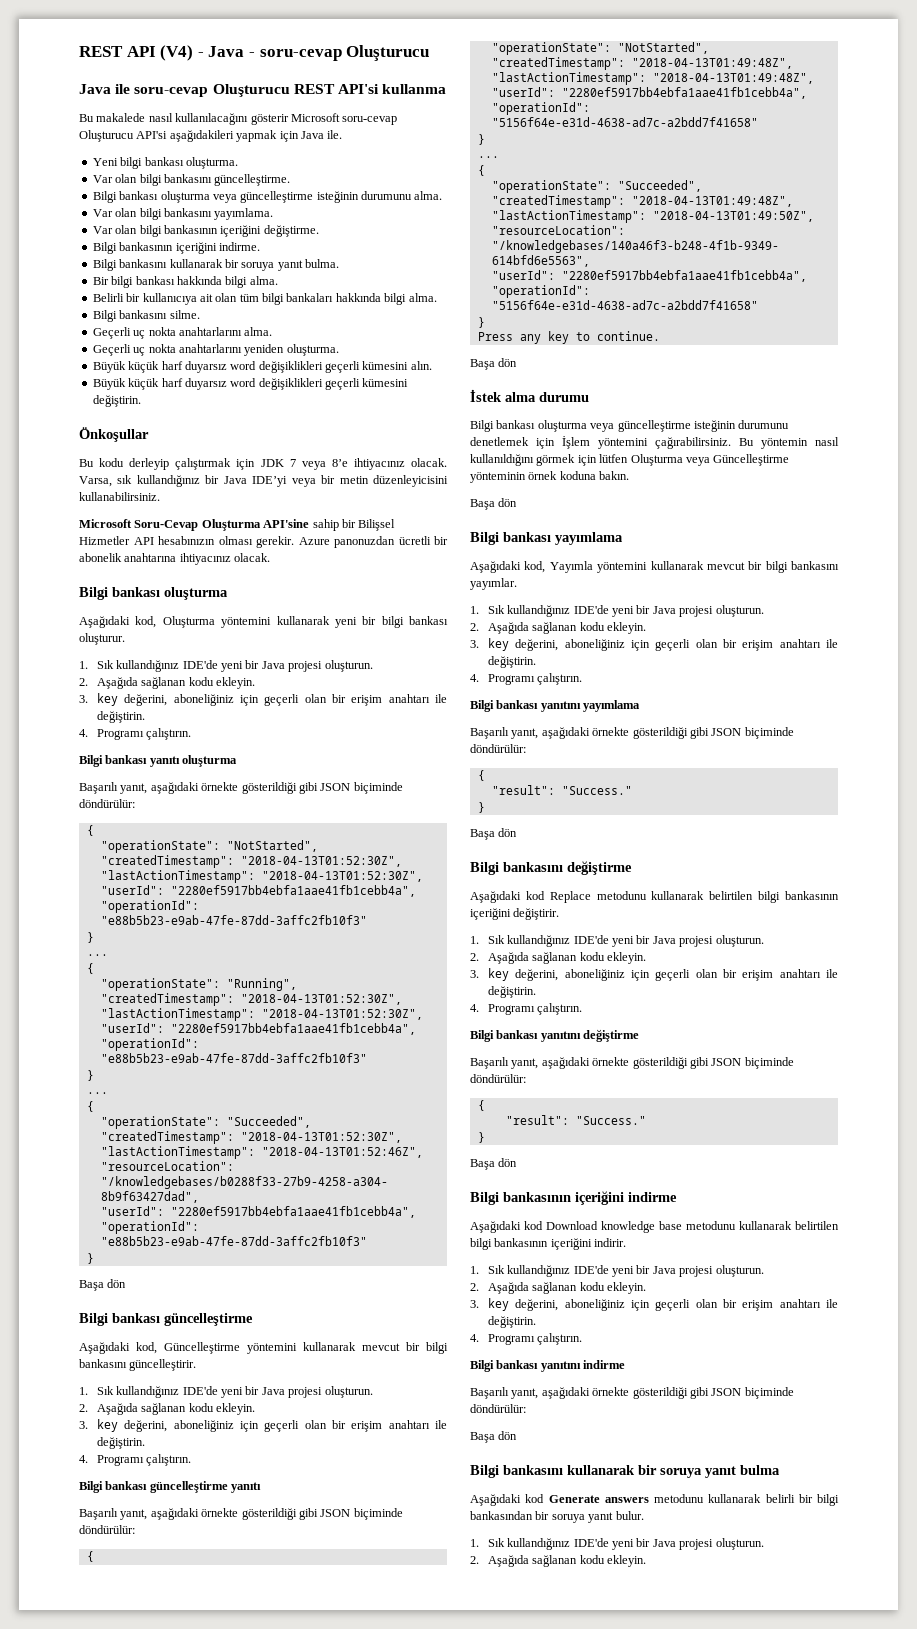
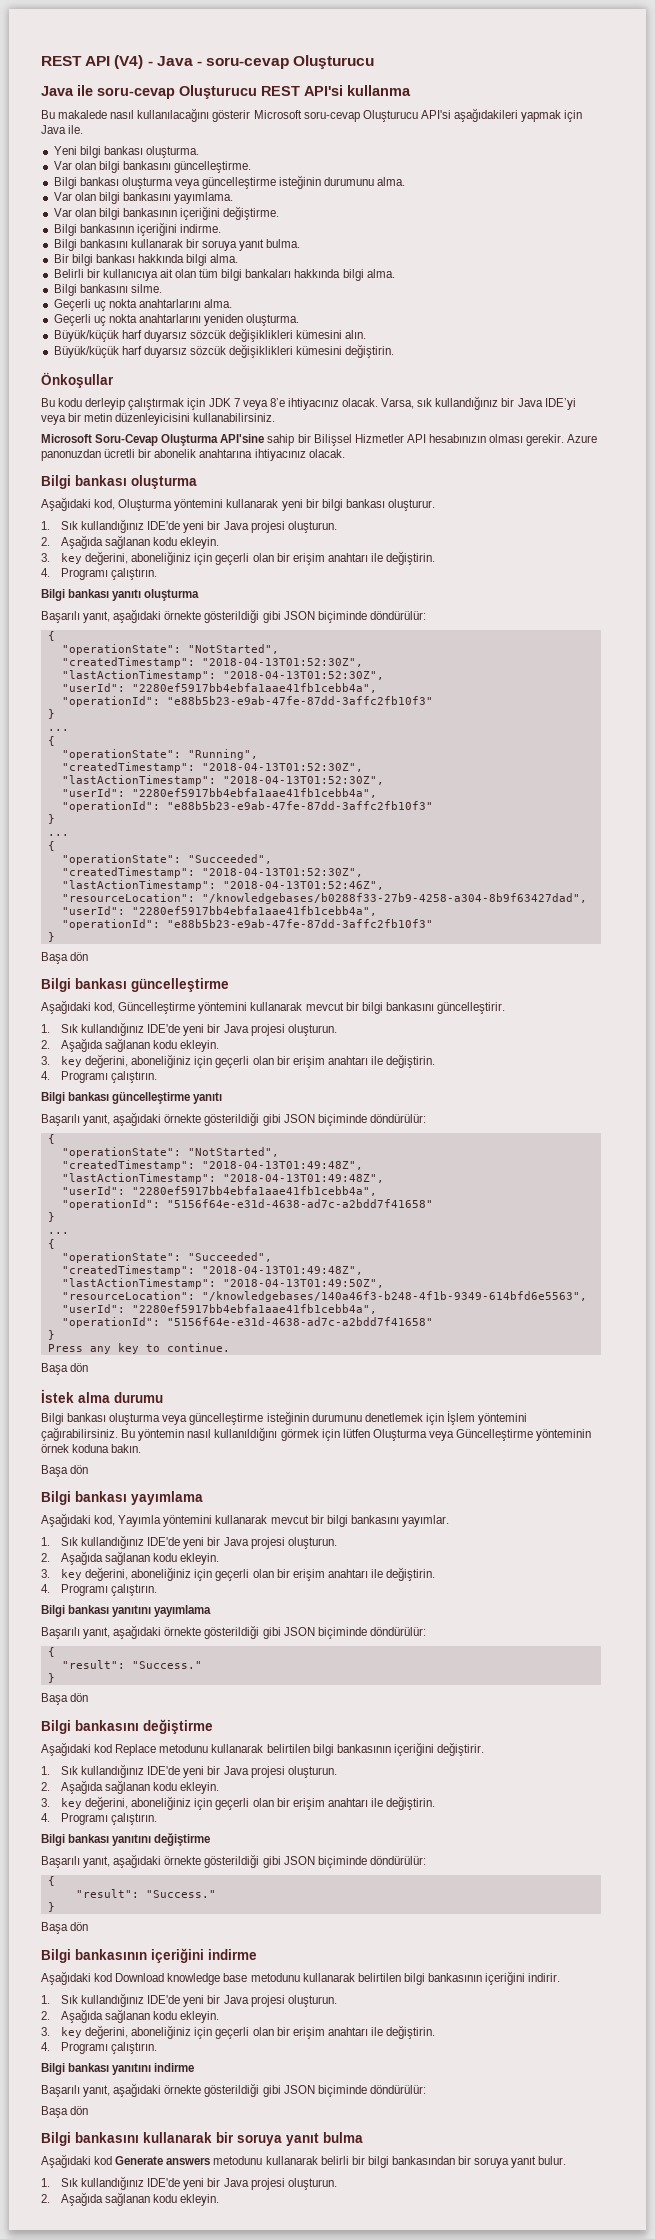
- Büyük küçük harf duyarsız word değişiklikleri geçerli kümesini alın.
- Büyük küçük harf duyarsız word değişiklikleri geçerli kümesini değiştirin.
+ Büyük/küçük harf duyarsız sözcük değişiklikleri kümesini alın.
+ Büyük/küçük harf duyarsız sözcük değişiklikleri kümesini değiştirin.

